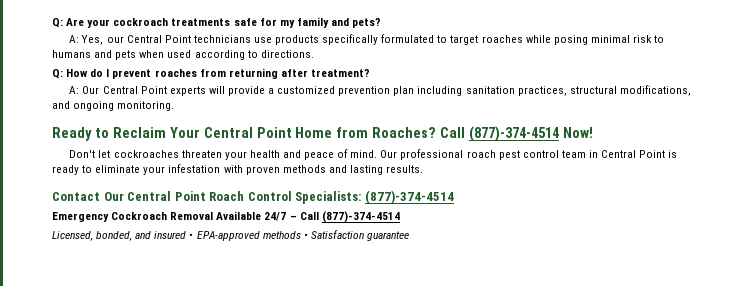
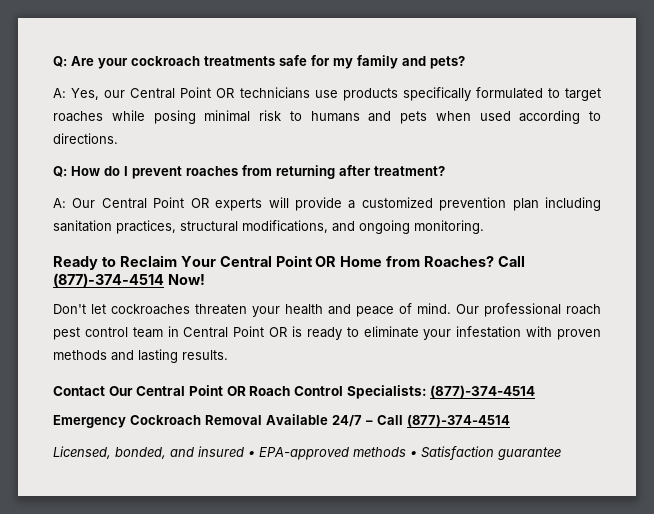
- A: Yes, our Central Point technicians use products specifically formulated to target roaches while posing minimal risk to humans and pets when used according to directions.
+ A: Yes, our Central Point OR technicians use products specifically formulated to target roaches while posing minimal risk to humans and pets when used according to directions.
- A: Our Central Point experts will provide a customized prevention plan including sanitation practices, structural modifications, and ongoing monitoring.
+ A: Our Central Point OR experts will provide a customized prevention plan including sanitation practices, structural modifications, and ongoing monitoring.
- Ready to Reclaim Your Central Point Home from Roaches?
+ Ready to Reclaim Your Central Point OR Home from Roaches?
- Our professional roach pest control team in Central Point is ready to eliminate your infestation with proven methods and lasting results.
+ Our professional roach pest control team in Central Point OR is ready to eliminate your infestation with proven methods and lasting results.
- Contact Our Central Point Roach Control Specialists: (877)-374-4514
+ Contact Our Central Point OR Roach Control Specialists: (877)-374-4514

